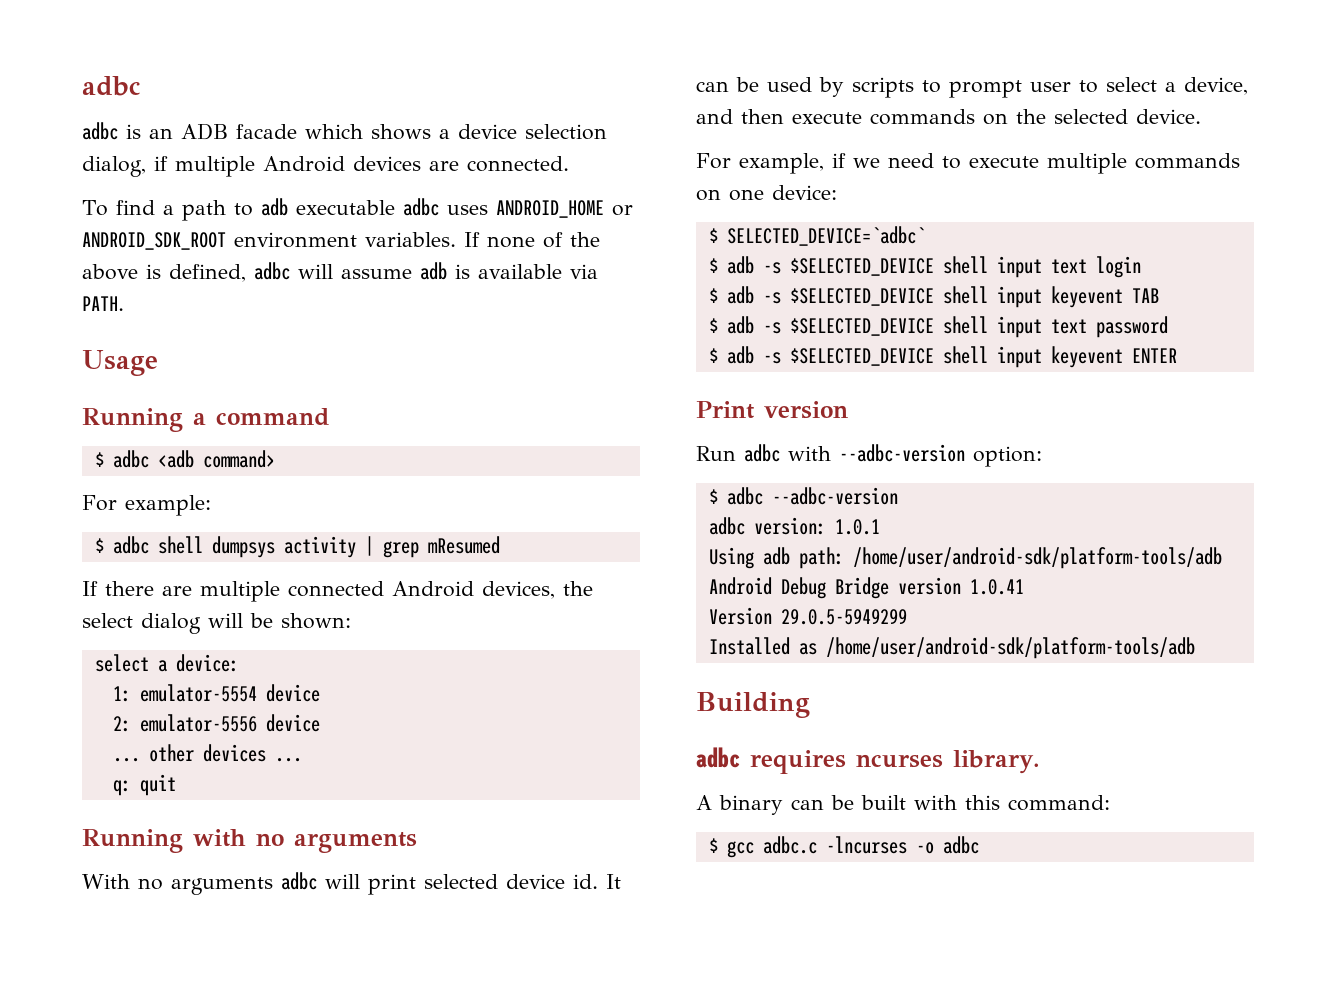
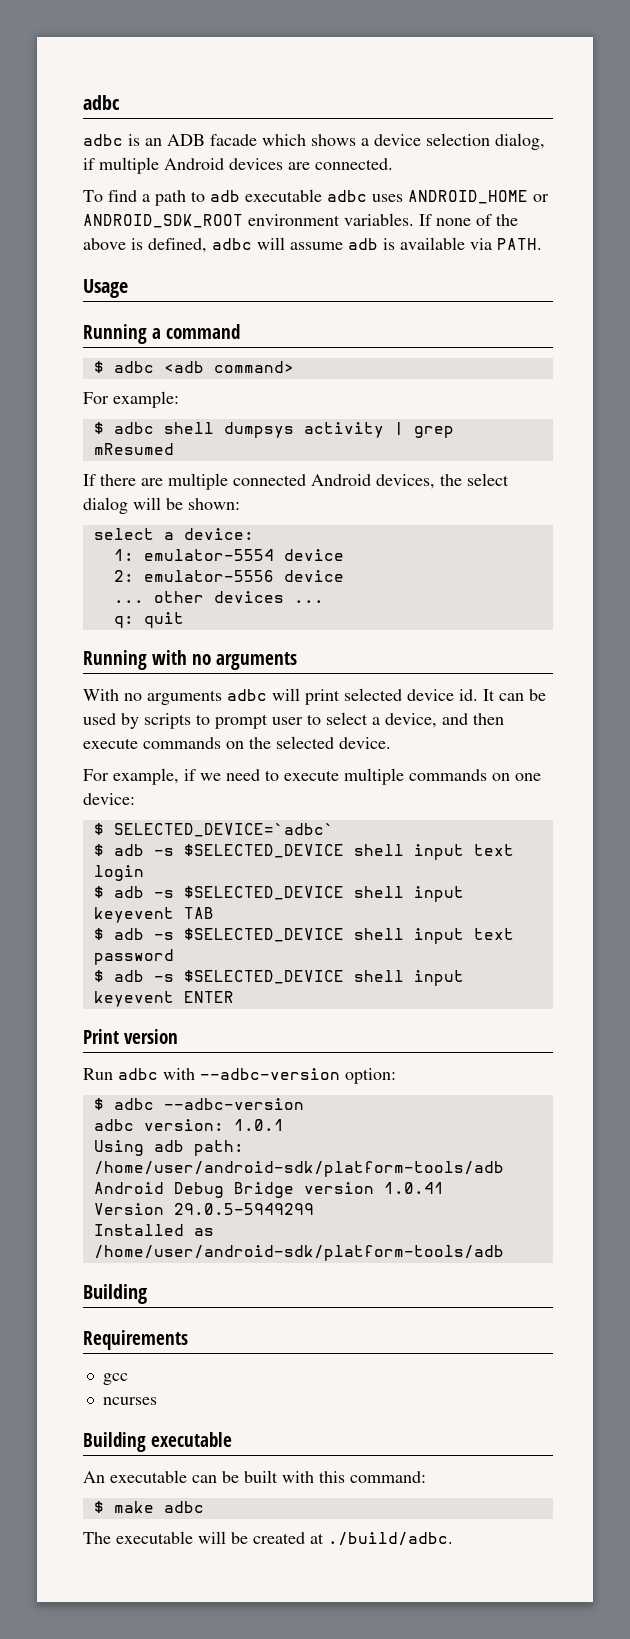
- adbc requires ncurses library.
- A binary can be built with this command:
+ Requirements
+ gcc
+ ncurses
+ Building executable
+ An executable can be built with this command:
- $ gcc adbc.c -lncurses -o adbc
+ $ make adbc
+ The executable will be created at ./build/adbc.

